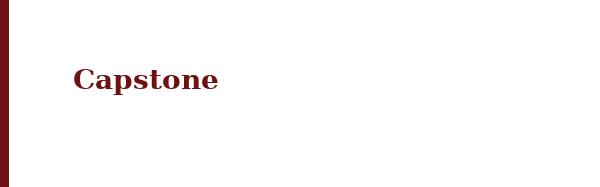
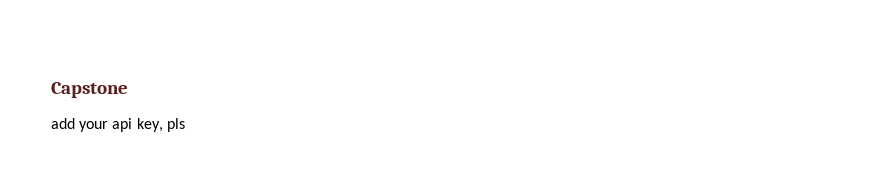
+ add your api key, pls

